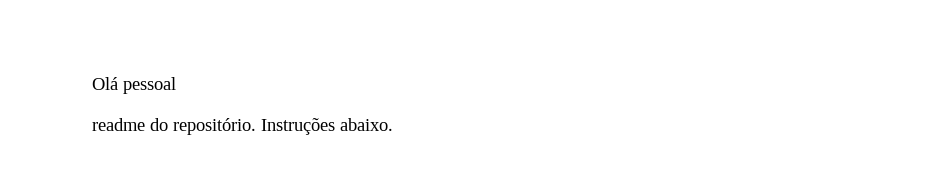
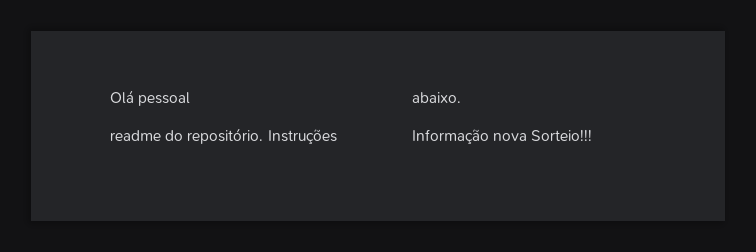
+ Informação nova Sorteio!!!

